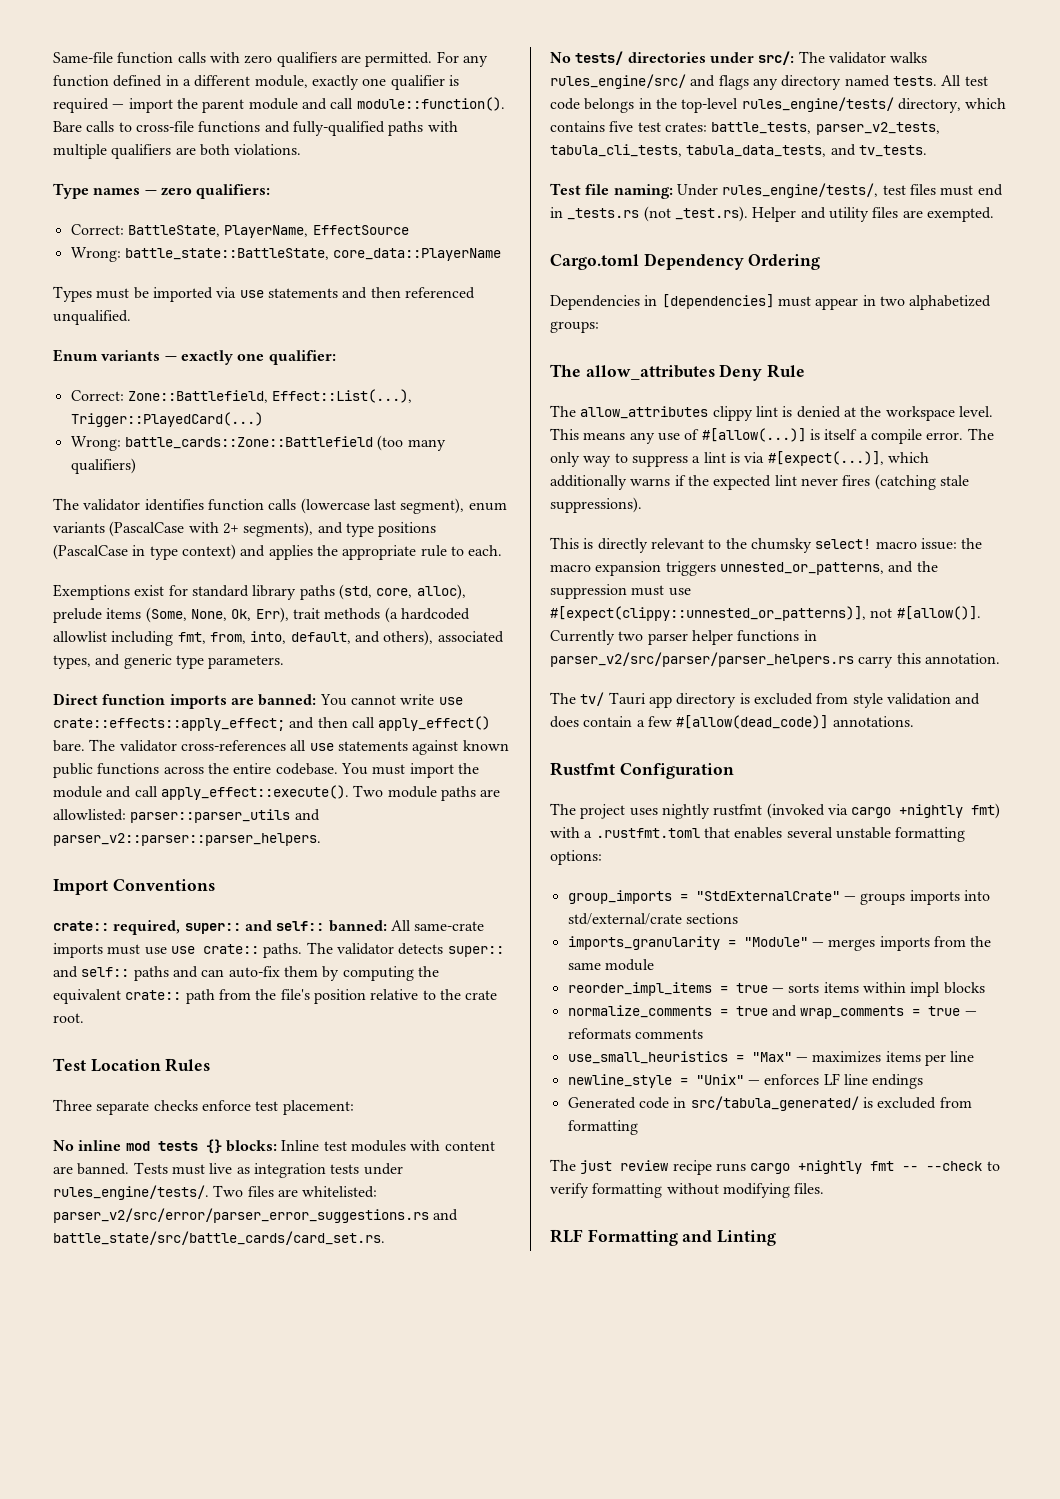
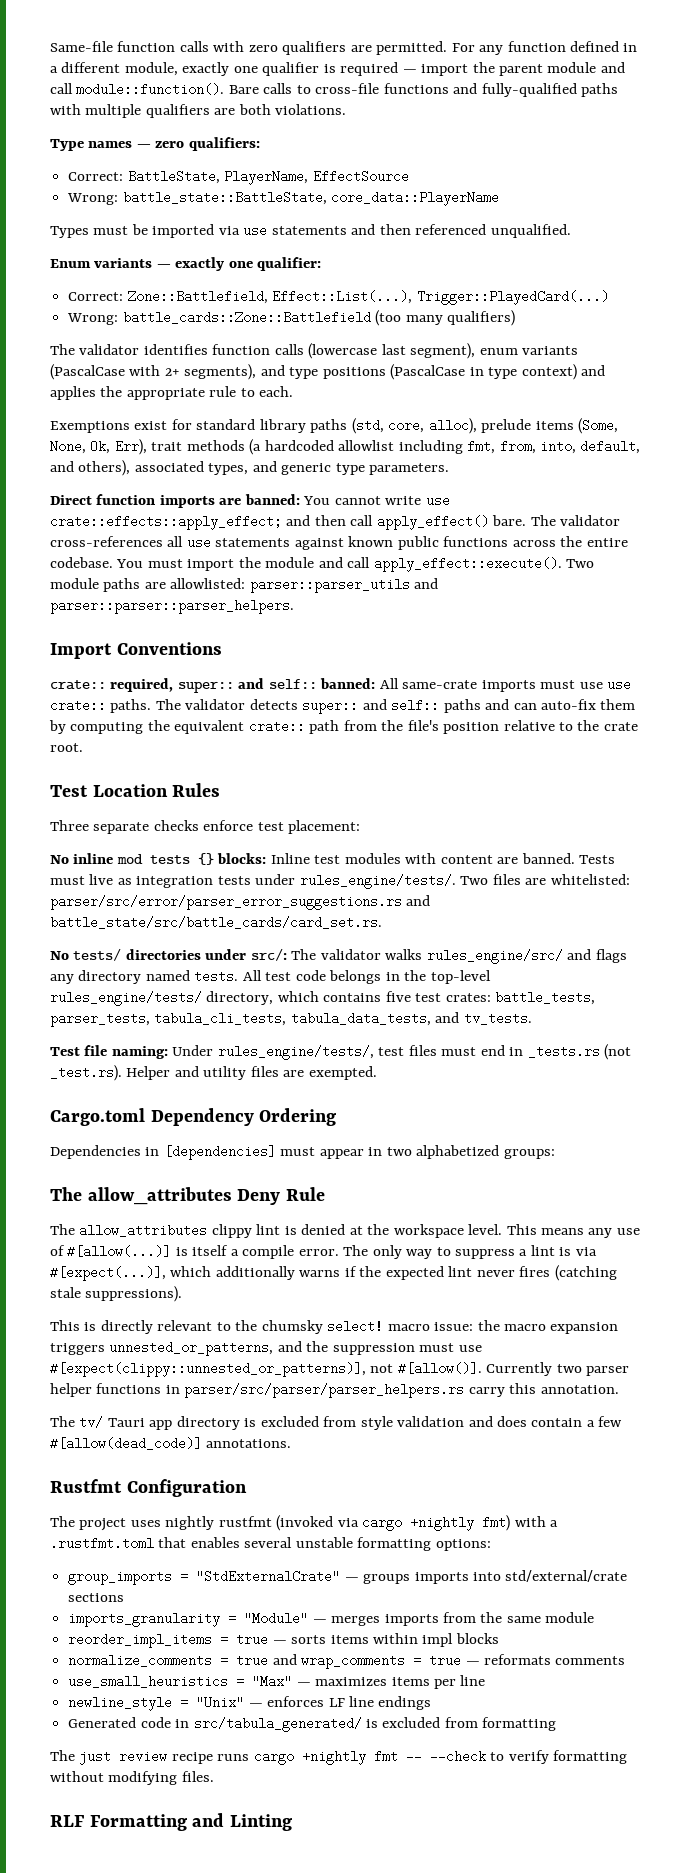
- Two module paths are allowlisted: parser::parser_utils and parser_v2::parser::parser_helpers.
+ Two module paths are allowlisted: parser::parser_utils and parser::parser::parser_helpers.
- Two files are whitelisted: parser_v2/src/error/parser_error_suggestions.rs and battle_state/src/battle_cards/card_set.rs.
+ Two files are whitelisted: parser/src/error/parser_error_suggestions.rs and battle_state/src/battle_cards/card_set.rs.
- All test code belongs in the top-level rules_engine/tests/ directory, which contains five test crates: battle_tests, parser_v2_tests, tabula_cli_tests, tabula_data_tests, and tv_tests.
+ All test code belongs in the top-level rules_engine/tests/ directory, which contains five test crates: battle_tests, parser_tests, tabula_cli_tests, tabula_data_tests, and tv_tests.
- Currently two parser helper functions in parser_v2/src/parser/parser_helpers.rs carry this annotation.
+ Currently two parser helper functions in parser/src/parser/parser_helpers.rs carry this annotation.

